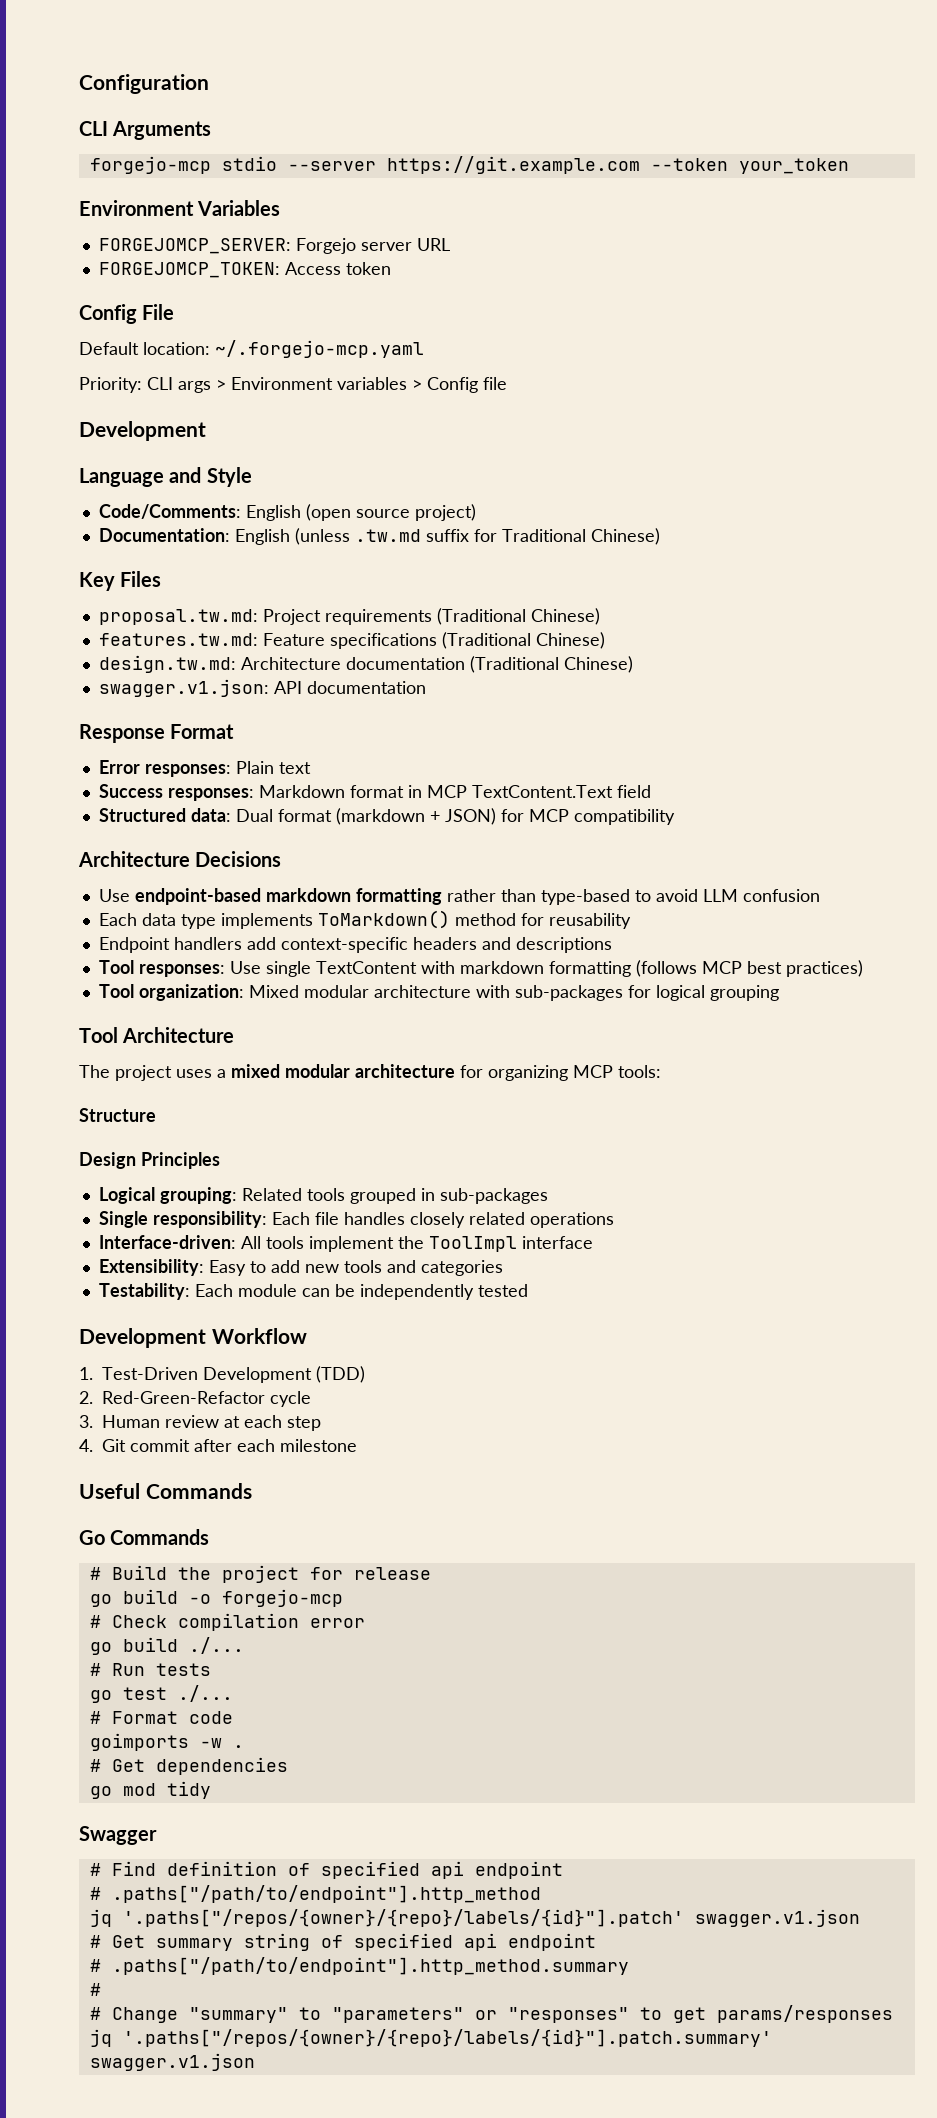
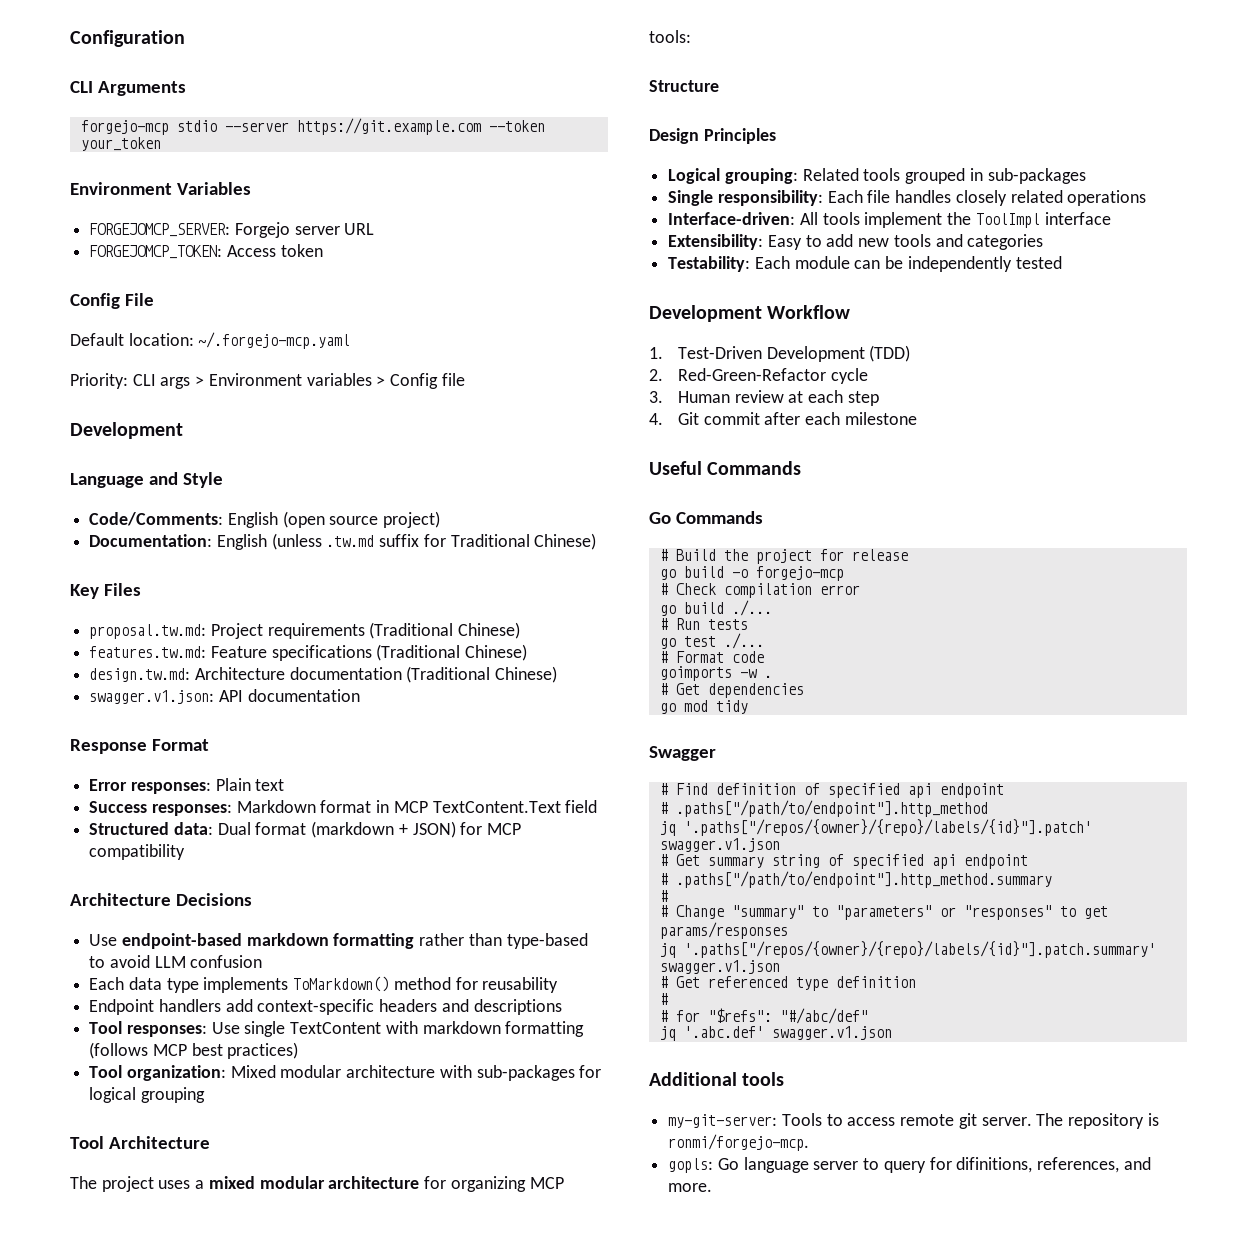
+ # Get referenced type definition
+ #
+ # for "$refs": "#/abc/def"
+ jq '.abc.def' swagger.v1.json
+ Additional tools
+ my-git-server: Tools to access remote git server. The repository is ronmi/forgejo-mcp.
+ gopls: Go language server to query for difinitions, references, and more.

